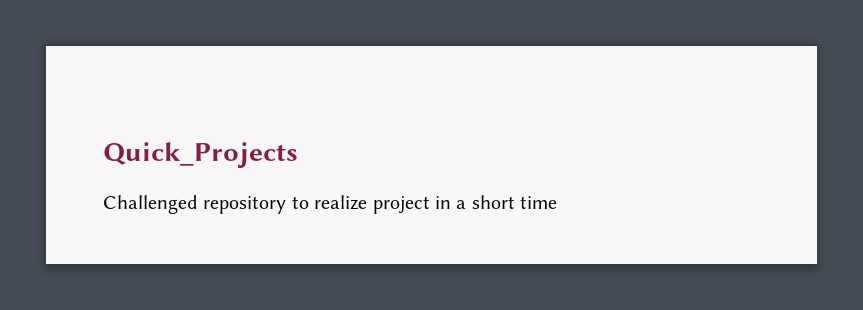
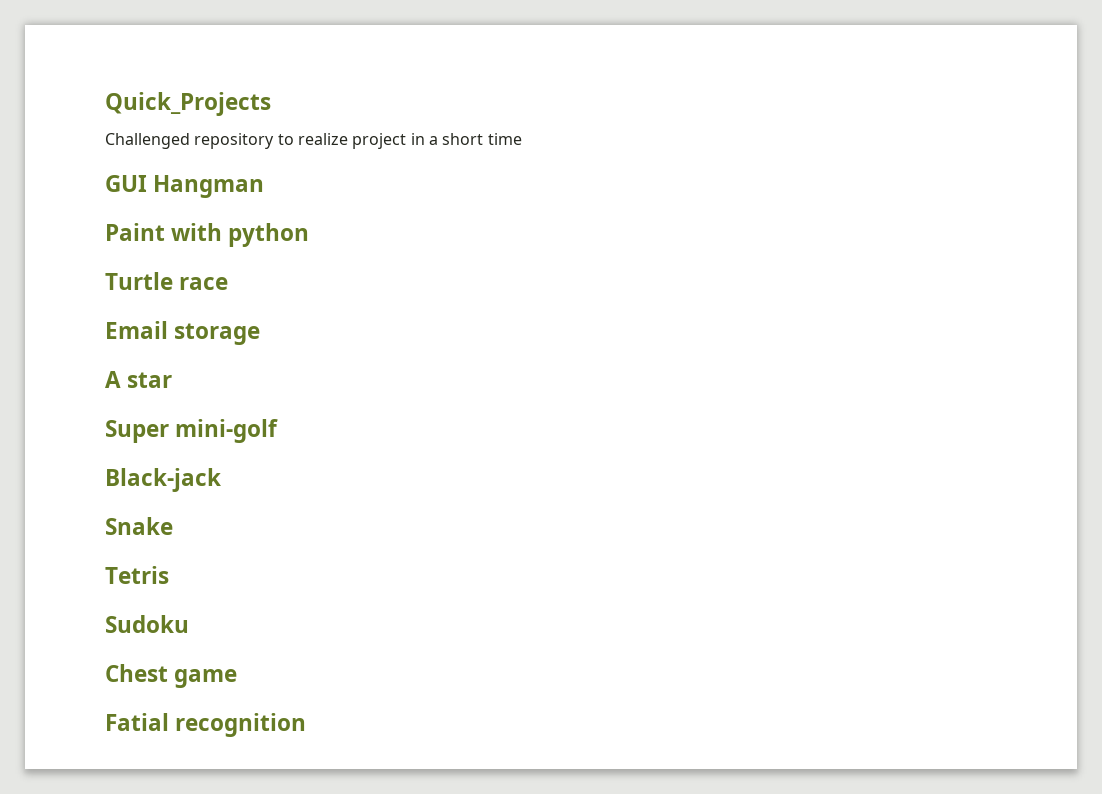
+ GUI Hangman
+ Paint with python
+ Turtle race
+ Email storage
+ A star
+ Super mini-golf
+ Black-jack
+ Snake
+ Tetris
+ Sudoku
+ Chest game
+ Fatial recognition

